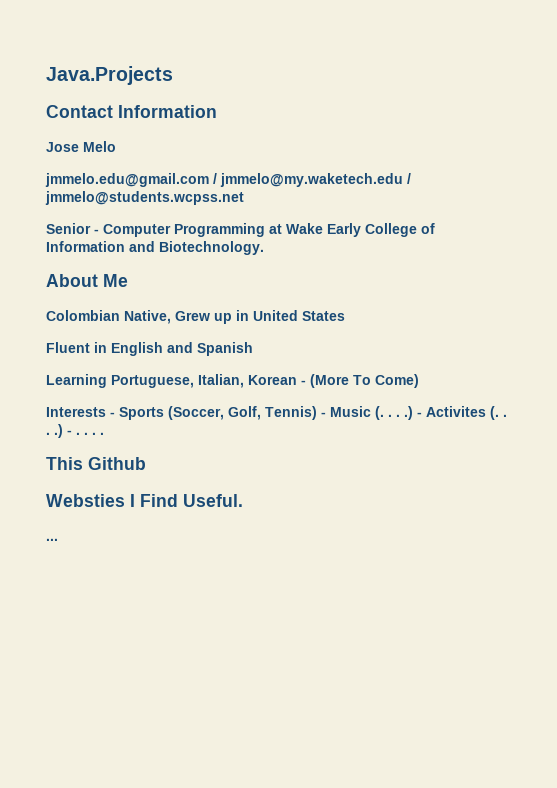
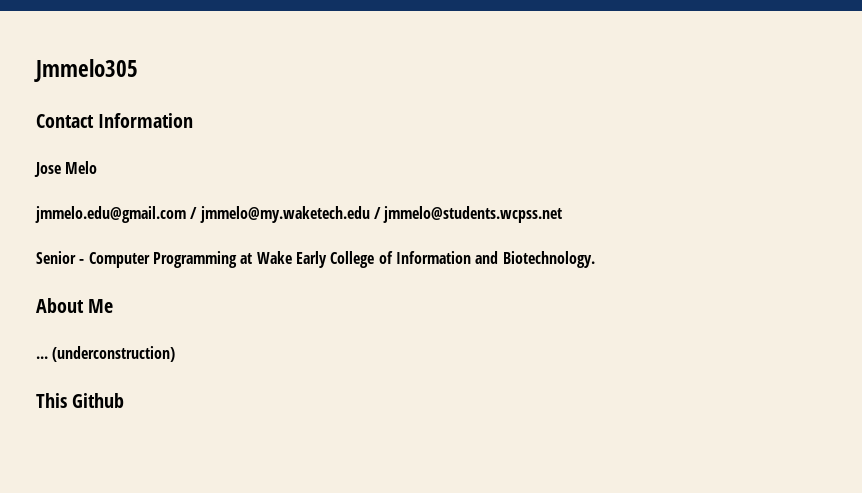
- Java.Projects
+ Jmmelo305
- Colombian Native, Grew up in United States
- Fluent in English and Spanish
- Learning Portuguese, Italian, Korean - (More To Come)
- Interests - Sports (Soccer, Golf, Tennis) - Music (. . . .) - Activites (. . . .) - . . . .
+ ... (underconstruction)
  This Github
- Websties I Find Useful.
- ...

